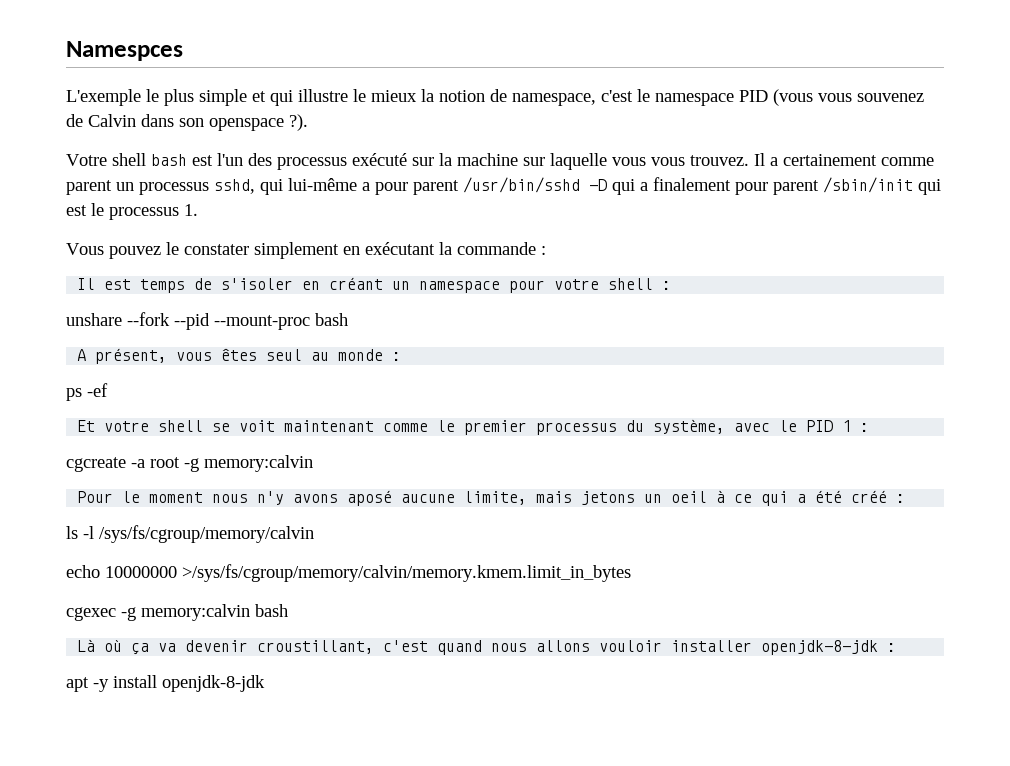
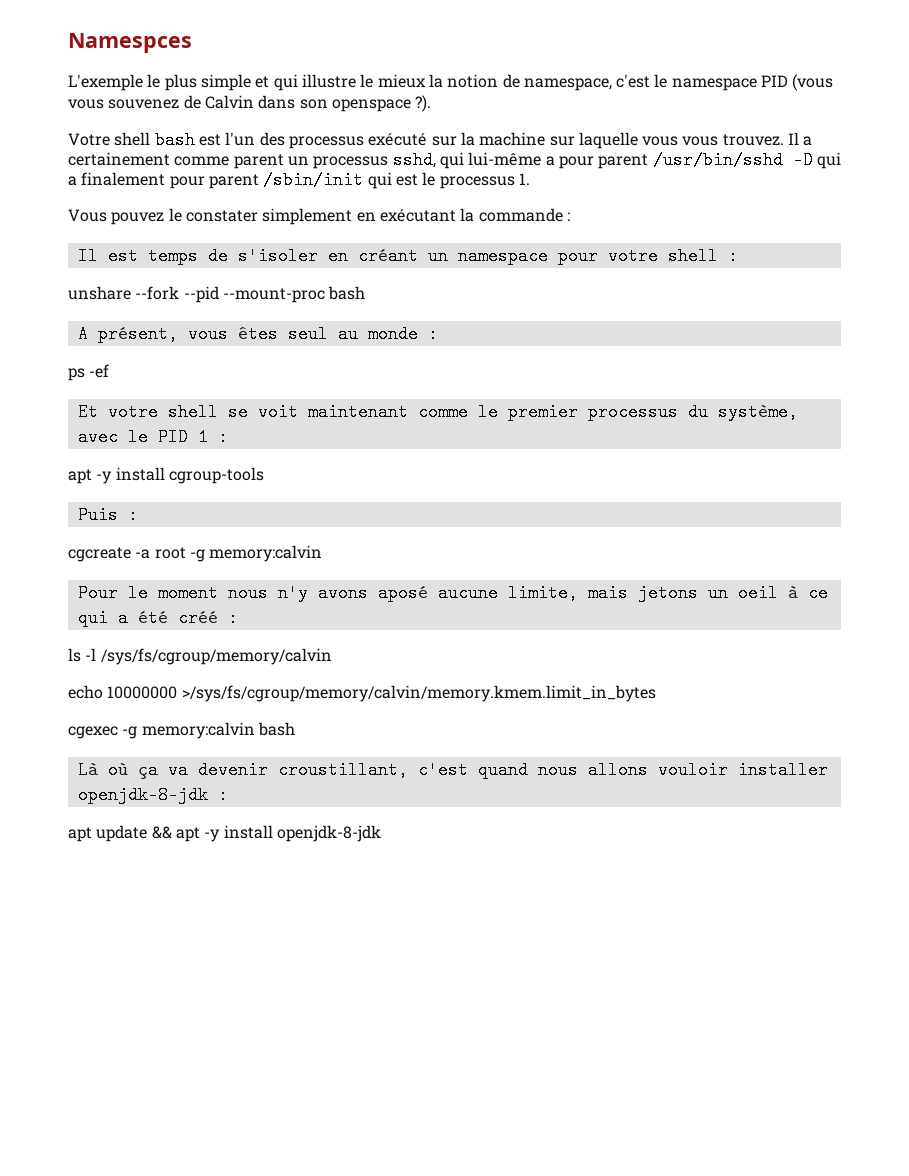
+ apt -y install cgroup-tools
+ Puis :
- apt -y install openjdk-8-jdk
+ apt update && apt -y install openjdk-8-jdk

